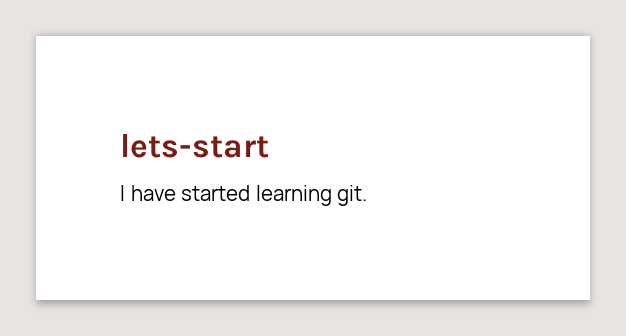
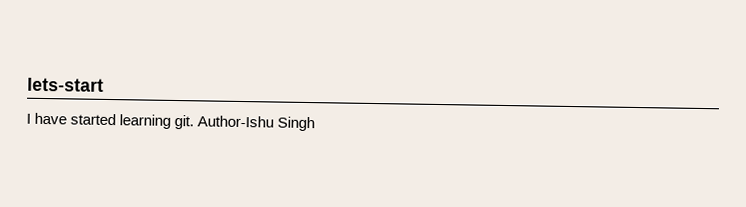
+ Author-Ishu Singh

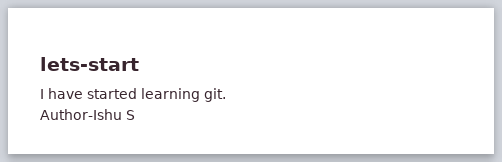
- I have started learning git. Author-Ishu Singh
+ I have started learning git.
+ Author-Ishu S

